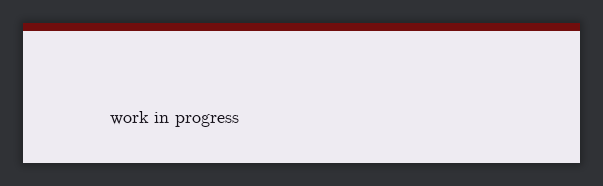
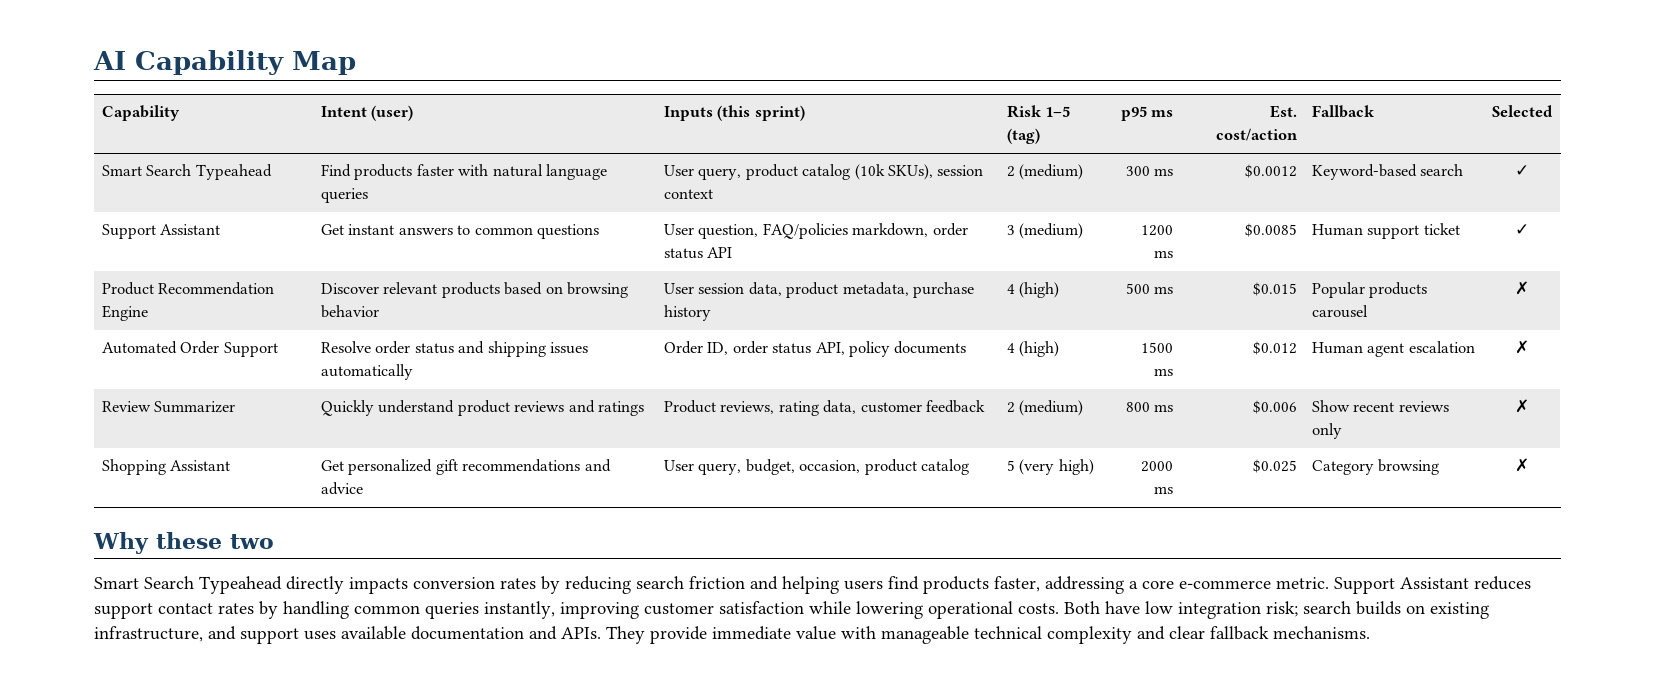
- work in progress
+ AI Capability Map
+ Capability | Intent (user) | Inputs (this sprint) | Risk 1–5 (tag) | p95 ms | Est. cost/action | Fallback | Selected
+ Smart Search Typeahead | Find products faster with natural language queries | User query, product catalog (10k SKUs), session context | 2 (medium) | 300 ms | $0.0012 | Keyword-based search | ✓
+ Support Assistant | Get instant answers to common questions | User question, FAQ/policies markdown, order status API | 3 (medium) | 1200 ms | $0.0085 | Human support ticket | ✓
+ Product Recommendation Engine | Discover relevant products based on browsing behavior | User session data, product metadata, purchase history | 4 (high) | 500 ms | $0.015 | Popular products carousel | ✗
+ Automated Order Support | Resolve order status and shipping issues automatically | Order ID, order status API, policy documents | 4 (high) | 1500 ms | $0.012 | Human agent escalation | ✗
+ Review Summarizer | Quickly understand product reviews and ratings | Product reviews, rating data, customer feedback | 2 (medium) | 800 ms | $0.006 | Show recent reviews only | ✗
+ Shopping Assistant | Get personalized gift recommendations and advice | User query, budget, occasion, product catalog | 5 (very high) | 2000 ms | $0.025 | Category browsing | ✗
+ Why these two
+ Smart Search Typeahead directly impacts conversion rates by reducing search friction and helping users find products faster, addressing a core e-commerce metric. Support Assistant reduces support contact rates by handling common queries instantly, improving customer satisfaction while lowering operational costs. Both have low integration risk; search builds on existing infrastructure, and support uses available documentation and APIs. They provide immediate value with manageable technical complexity and clear fallback mechanisms.

